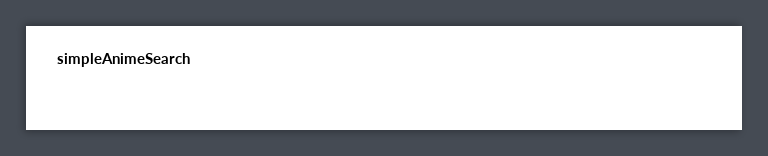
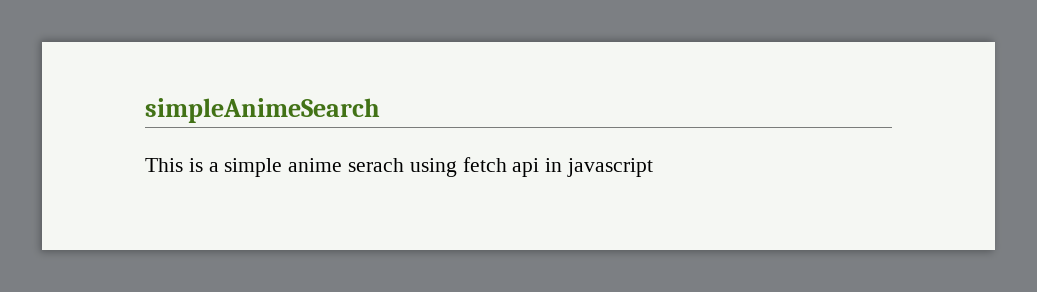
+ This is a simple anime serach using fetch api in javascript

